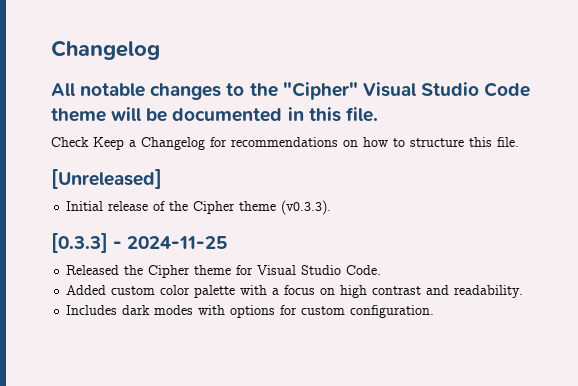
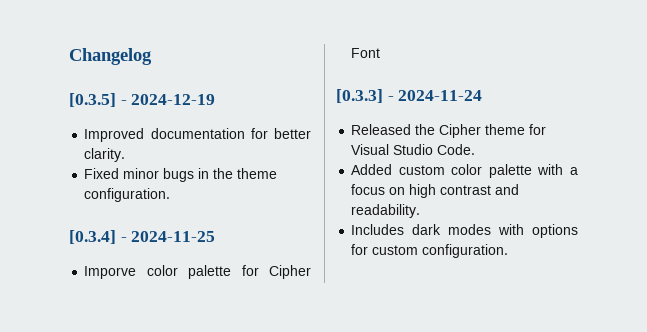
- All notable changes to the "Cipher" Visual Studio Code theme will be documented in this file.
- Check Keep a Changelog for recommendations on how to structure this file.
- [Unreleased]
- Initial release of the Cipher theme (v0.3.3).
+ [0.3.5] - 2024-12-19
+ Improved documentation for better clarity.
+ Fixed minor bugs in the theme configuration.
+ [0.3.4] - 2024-11-25
+ Imporve color palette for Cipher Font
- [0.3.3] - 2024-11-25
+ [0.3.3] - 2024-11-24

